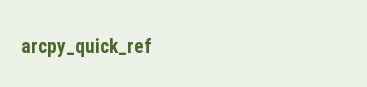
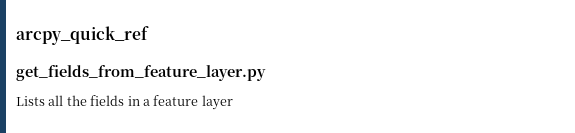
+ get_fields_from_feature_layer.py
+ Lists all the fields in a feature layer

